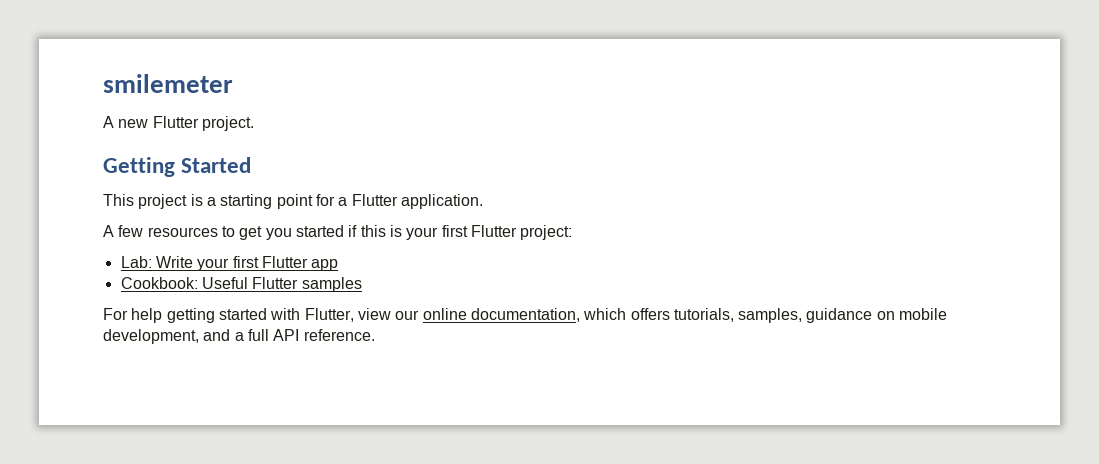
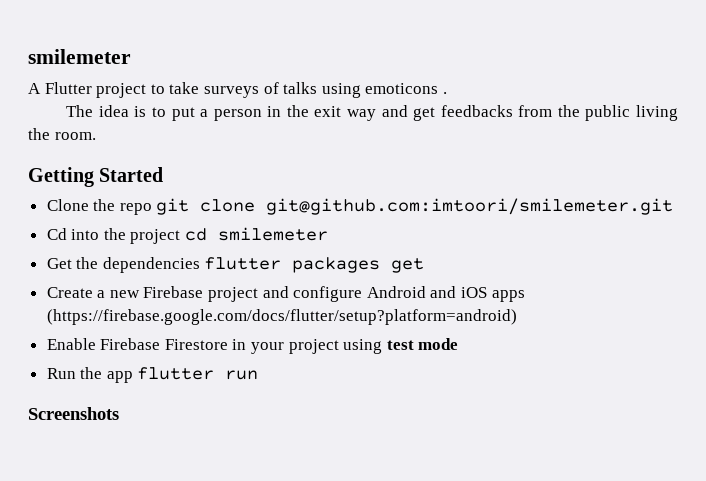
- A new Flutter project.
+ A Flutter project to take surveys of talks using emoticons .
+ The idea is to put a person in the exit way and get feedbacks from the public living the room.
  Getting Started
- This project is a starting point for a Flutter application.
- A few resources to get you started if this is your first Flutter project:
- Lab: Write your first Flutter app
- Cookbook: Useful Flutter samples
- For help getting started with Flutter, view our online documentation, which offers tutorials, samples, guidance on mobile development, and a full API reference.
+ Clone the repo git clone git@github.com:imtoori/smilemeter.git
+ Cd into the project cd smilemeter
+ Get the dependencies flutter packages get
+ Create a new Firebase project and configure Android and iOS apps (https://firebase.google.com/docs/flutter/setup?platform=android)
+ Enable Firebase Firestore in your project using test mode
+ Run the app flutter run
+ Screenshots

